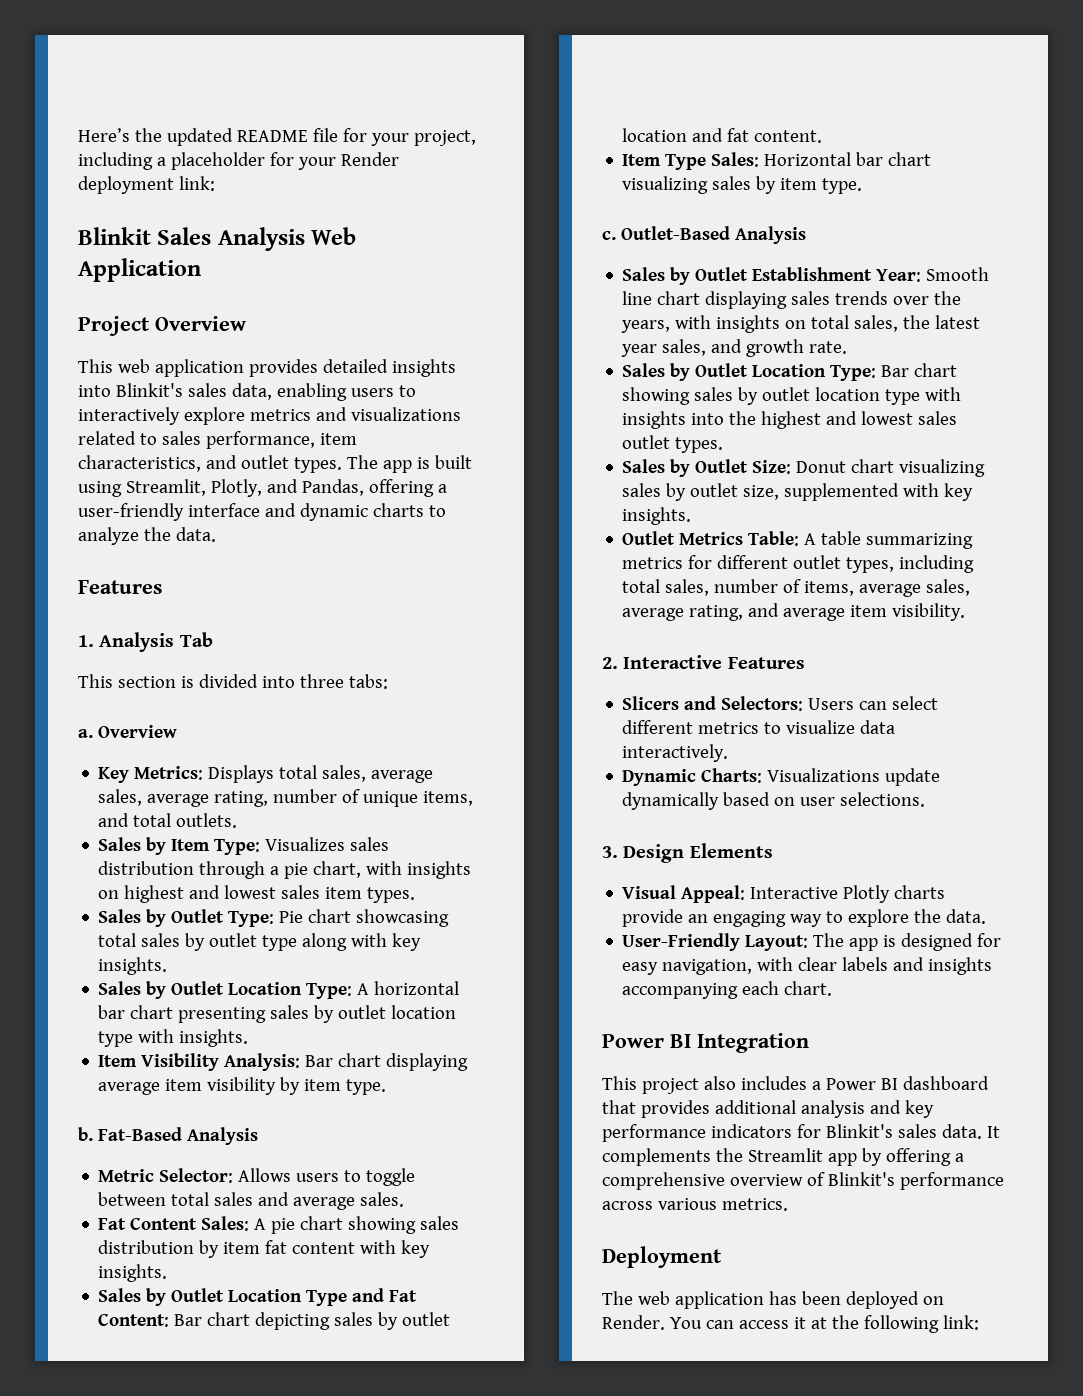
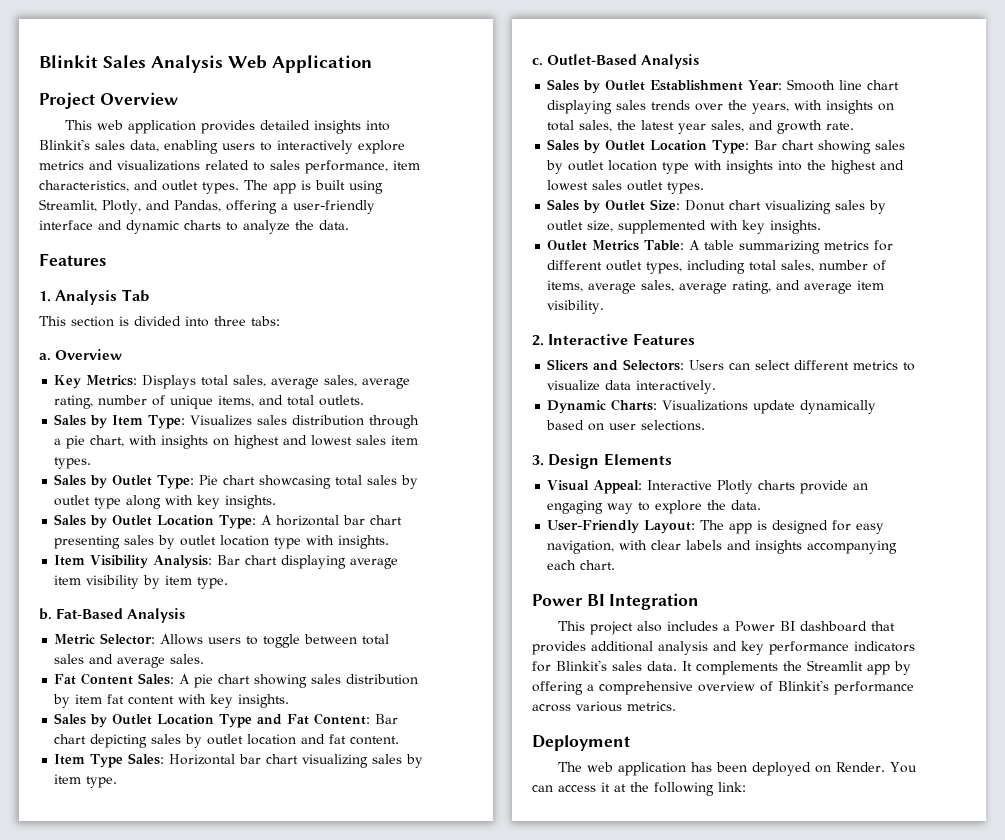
- Here’s the updated README file for your project, including a placeholder for your Render deployment link:

